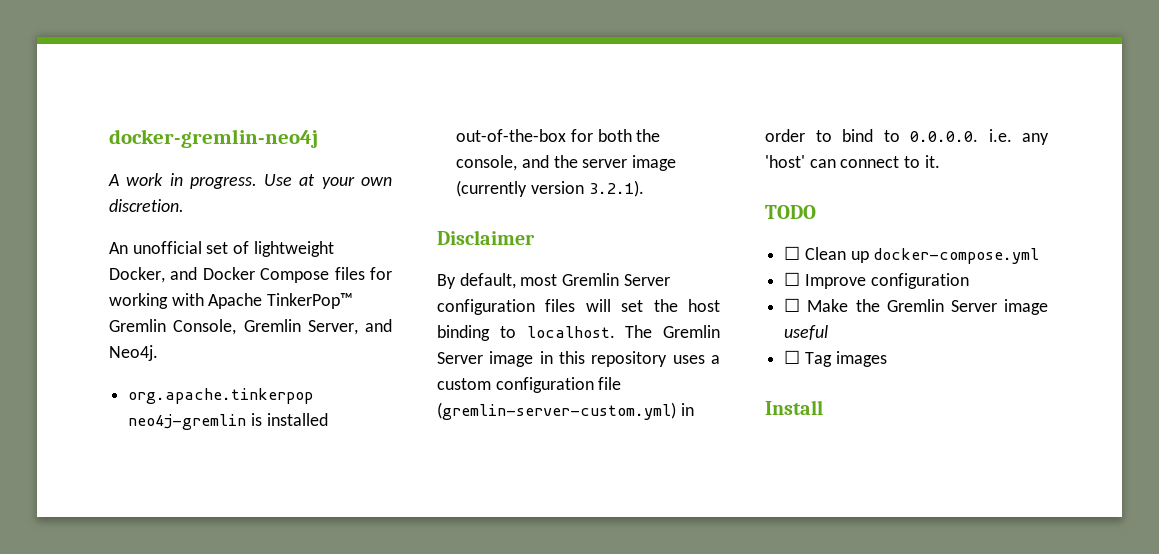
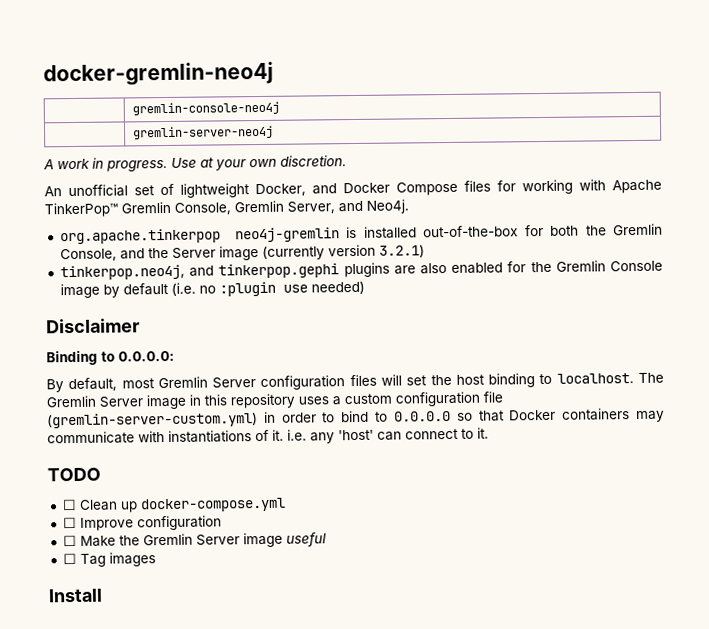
+ | gremlin-console-neo4j
+ | gremlin-server-neo4j
- org.apache.tinkerpop neo4j-gremlin is installed out-of-the-box for both the console, and the server image (currently version 3.2.1).
+ org.apache.tinkerpop neo4j-gremlin is installed out-of-the-box for both the Gremlin Console, and the Server image (currently version 3.2.1)
+ tinkerpop.neo4j, and tinkerpop.gephi plugins are also enabled for the Gremlin Console image by default (i.e. no :plugin use needed)
  Disclaimer
+ Binding to 0.0.0.0:
- The Gremlin Server image in this repository uses a custom configuration file (gremlin-server-custom.yml) in order to bind to 0.0.0.0. i.e. any 'host' can connect to it.
+ The Gremlin Server image in this repository uses a custom configuration file (gremlin-server-custom.yml) in order to bind to 0.0.0.0 so that Docker containers may communicate with instantiations of it. i.e. any 'host' can connect to it.

